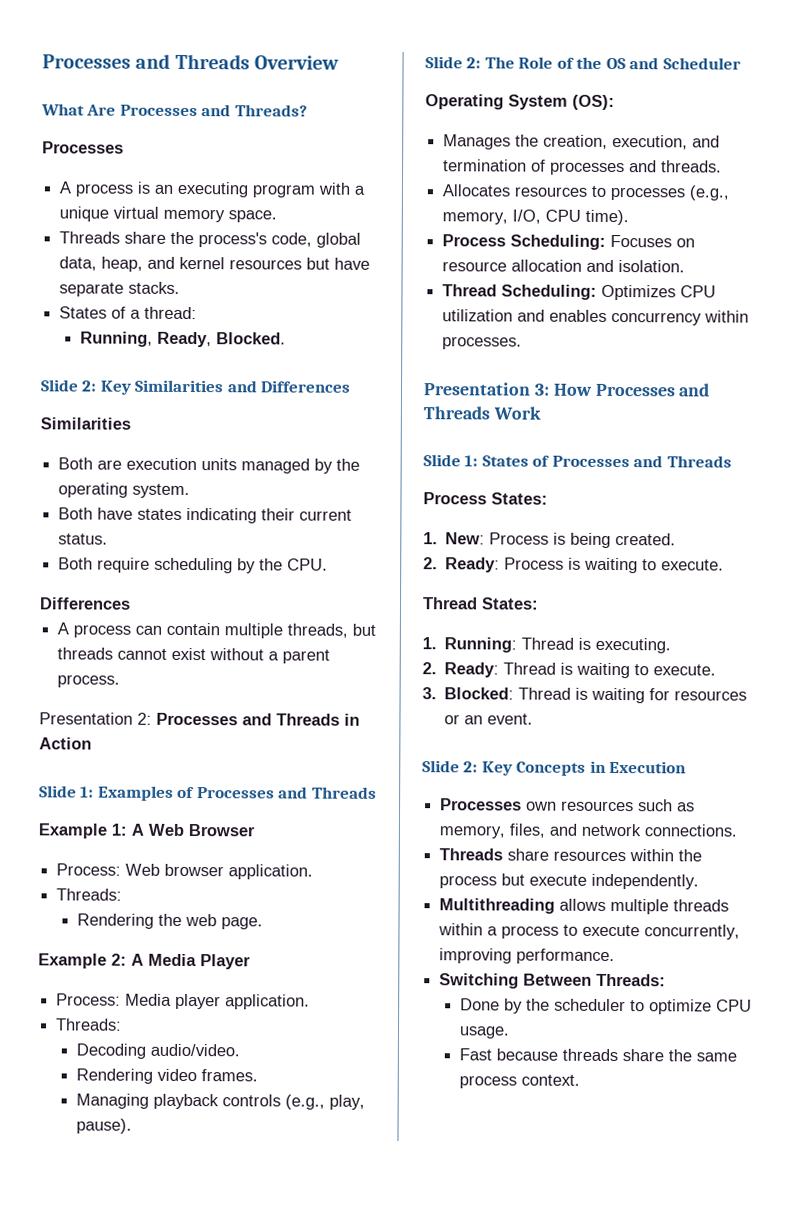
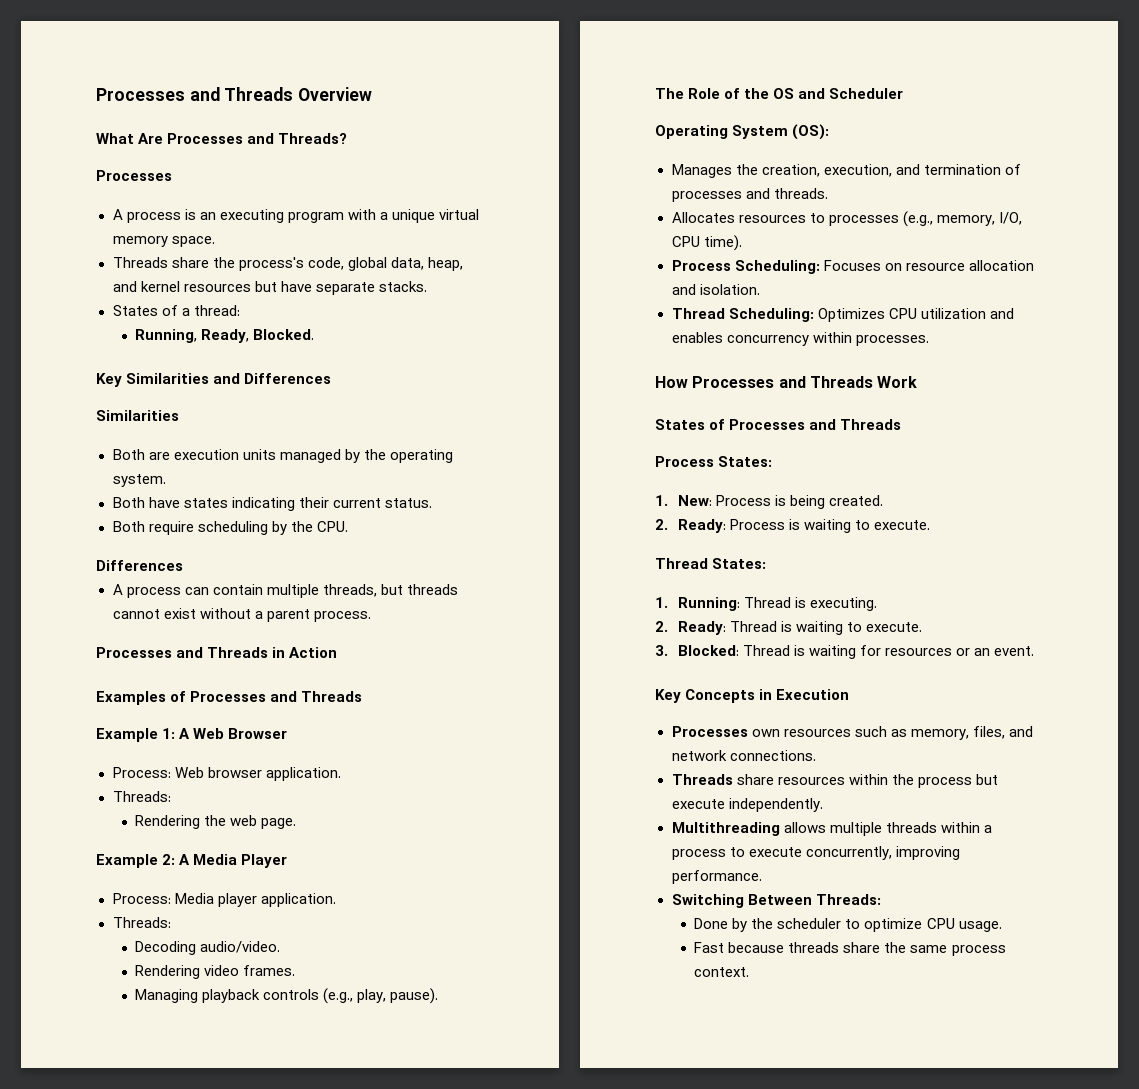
- Slide 2: Key Similarities and Differences
+ Key Similarities and Differences
- Presentation 2: Processes and Threads in Action
+ Processes and Threads in Action
- Slide 1: Examples of Processes and Threads
+ Examples of Processes and Threads
- Slide 2: The Role of the OS and Scheduler
+ The Role of the OS and Scheduler
- Presentation 3: How Processes and Threads Work
+ How Processes and Threads Work
- Slide 1: States of Processes and Threads
+ States of Processes and Threads
- Slide 2: Key Concepts in Execution
+ Key Concepts in Execution

